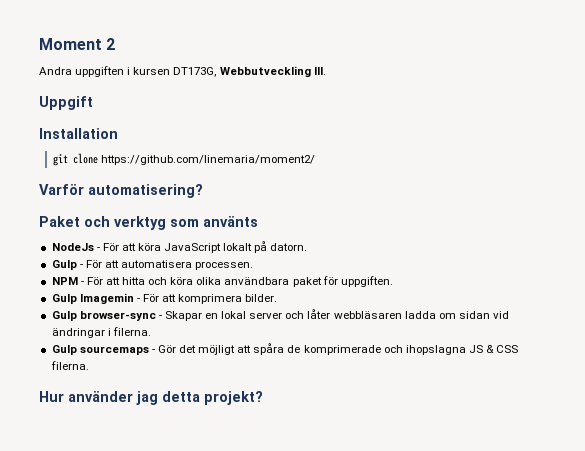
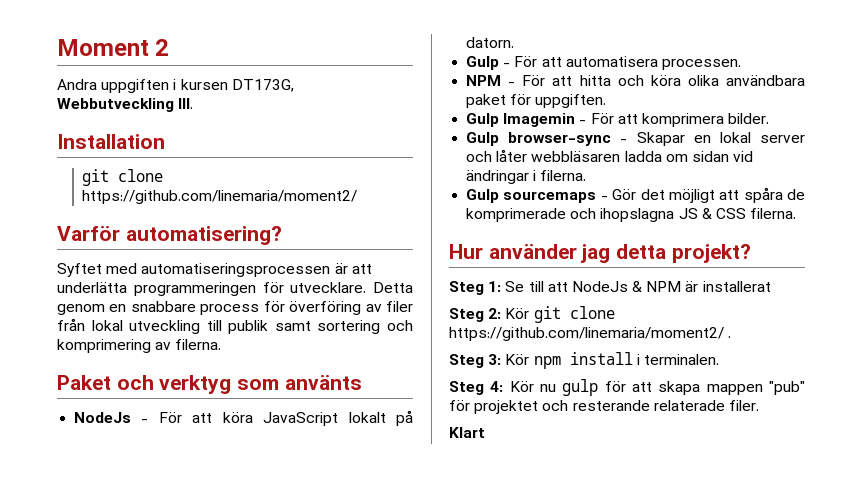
- Uppgift
+ Syftet med automatiseringsprocessen är att underlätta programmeringen för utvecklare. Detta genom en snabbare process för överföring av filer från lokal utveckling till publik samt sortering och komprimering av filerna.
+ Steg 1: Se till att NodeJs & NPM är installerat
+ Steg 2: Kör git clone https://github.com/linemaria/moment2/ .
+ Steg 3: Kör npm install i terminalen.
+ Steg 4: Kör nu gulp för att skapa mappen "pub" för projektet och resterande relaterade filer.
+ Klart

